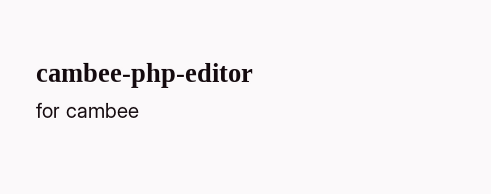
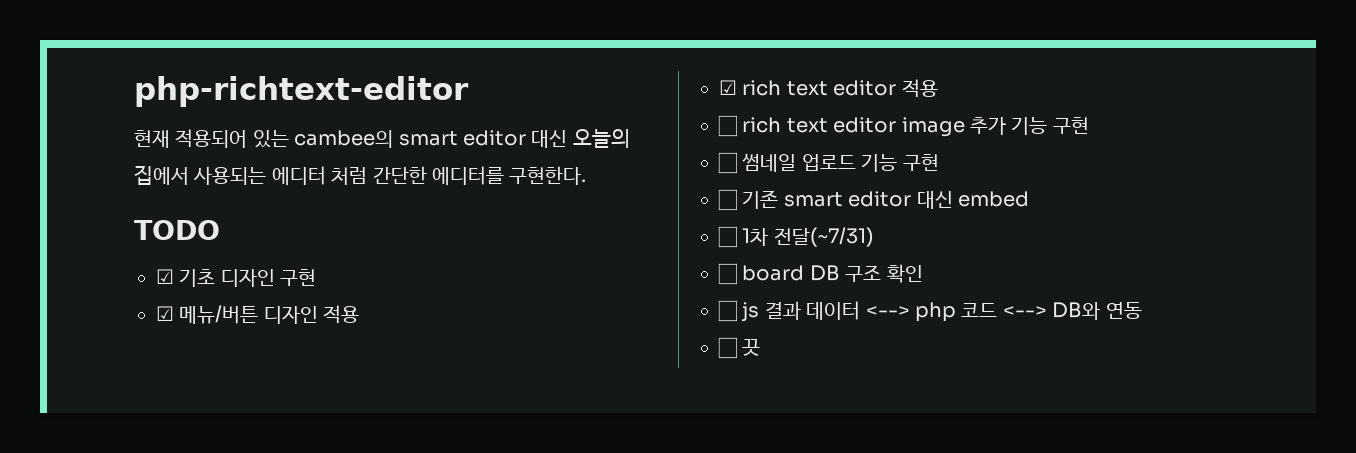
- cambee-php-editor
- for cambee
+ php-richtext-editor
+ 현재 적용되어 있는 cambee의 smart editor 대신 오늘의 집에서 사용되는 에디터 처럼 간단한 에디터를 구현한다.
+ TODO
+ ☑ 기초 디자인 구현
+ ☑ 메뉴/버튼 디자인 적용
+ ☑ rich text editor 적용
+ ☐ rich text editor image 추가 기능 구현
+ ☐ 썸네일 업로드 기능 구현
+ ☐ 기존 smart editor 대신 embed
+ ☐ 1차 전달(~7/31)
+ ☐ board DB 구조 확인
+ ☐ js 결과 데이터 <--> php 코드 <--> DB와 연동
+ ☐ 끗

